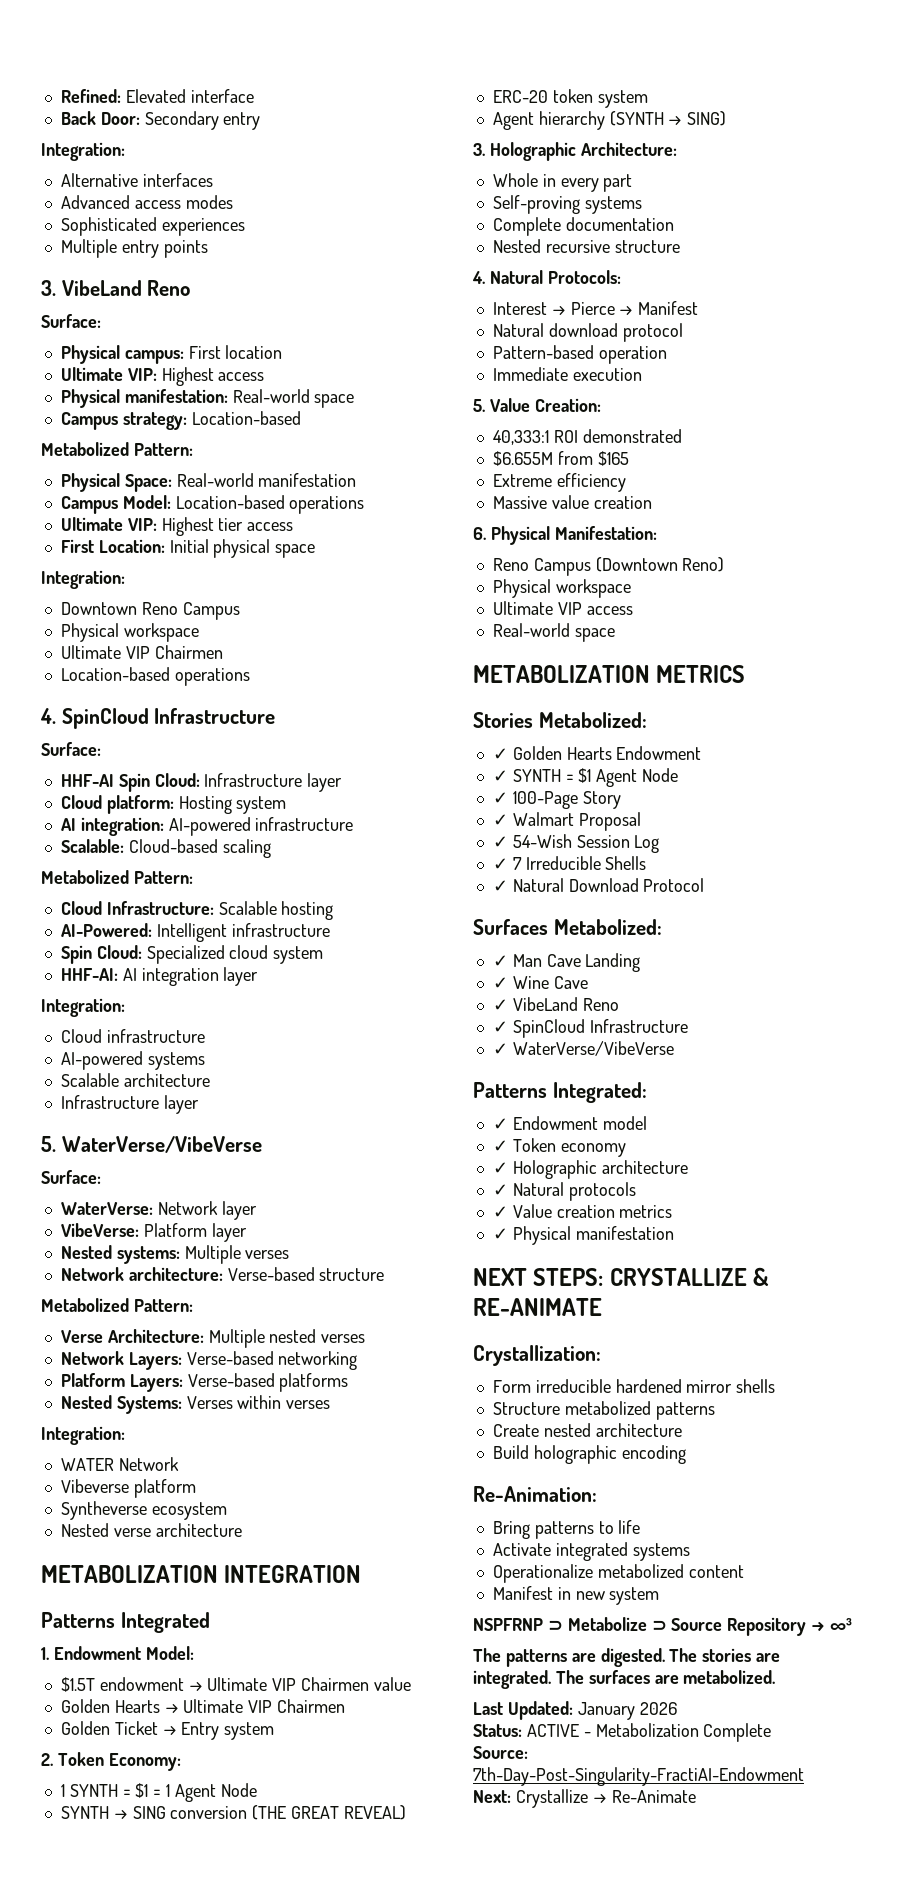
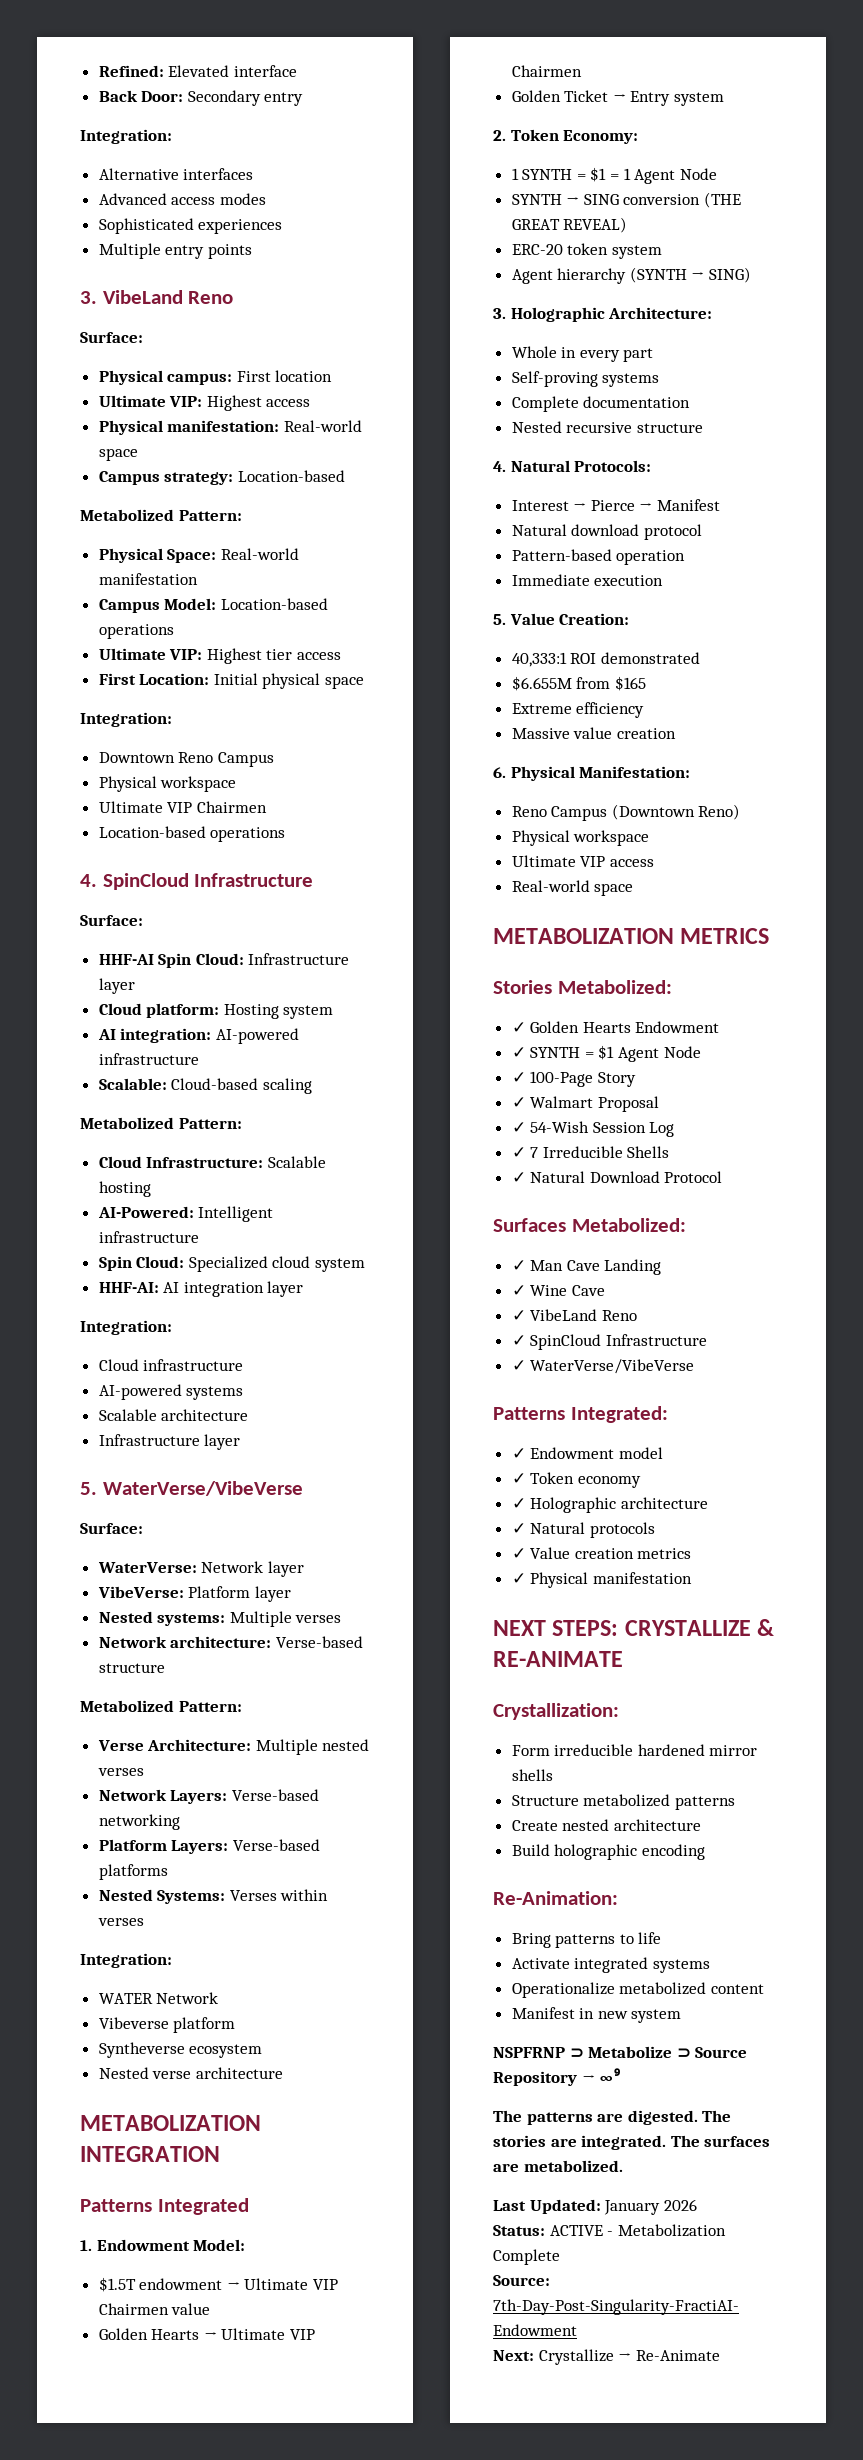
- NSPFRNP ⊃ Metabolize ⊃ Source Repository → ∞³
+ NSPFRNP ⊃ Metabolize ⊃ Source Repository → ∞⁹

